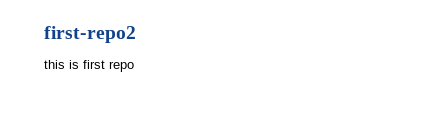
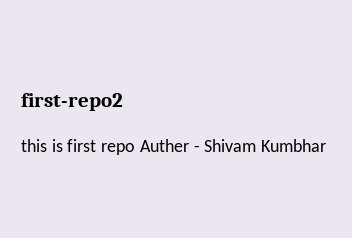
- this is first repo
+ this is first repo Auther - Shivam Kumbhar

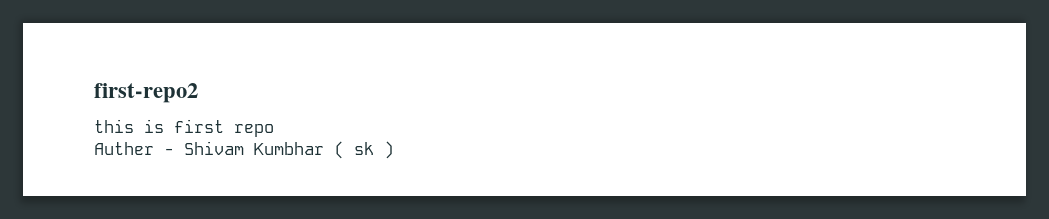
- this is first repo Auther - Shivam Kumbhar
+ this is first repo
+ Auther - Shivam Kumbhar ( sk )

